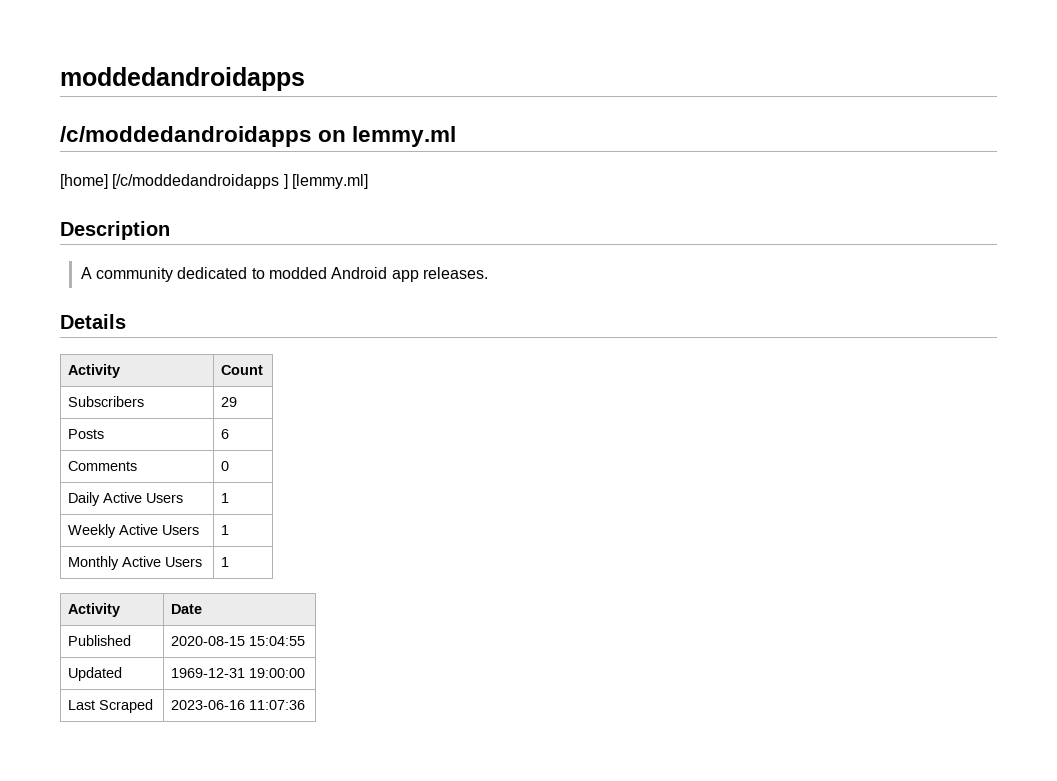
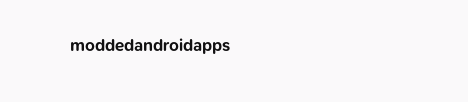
- /c/moddedandroidapps on lemmy.ml
- [home] [/c/moddedandroidapps ] [lemmy.ml]
- Description
- A community dedicated to modded Android app releases.
- Details
- Activity | Count
- Subscribers | 29
- Posts | 6
- Comments | 0
- Daily Active Users | 1
- Weekly Active Users | 1
- Monthly Active Users | 1
- Activity | Date
- Published | 2020-08-15 15:04:55
- Updated | 1969-12-31 19:00:00
- Last Scraped | 2023-06-16 11:07:36

